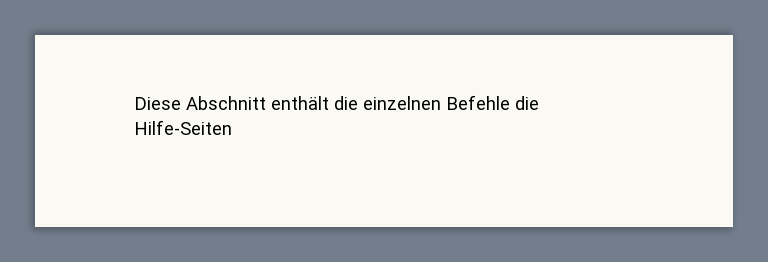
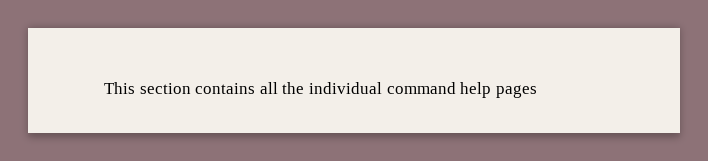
- Diese Abschnitt enthält die einzelnen Befehle die Hilfe-Seiten
+ This section contains all the individual command help pages

